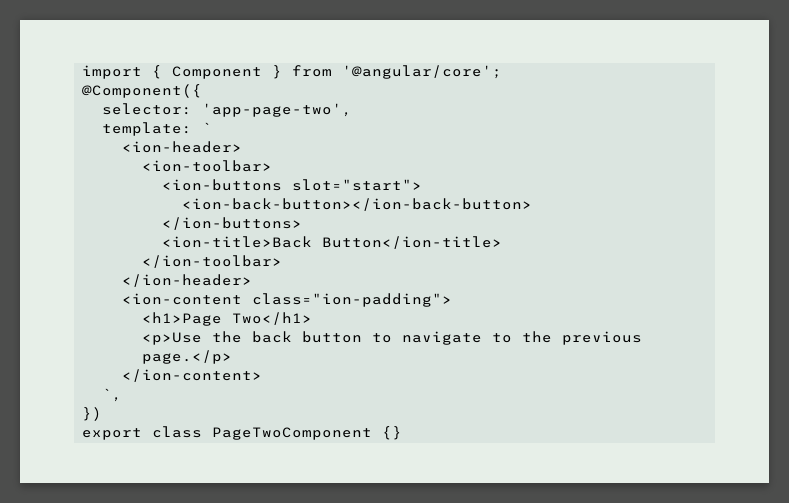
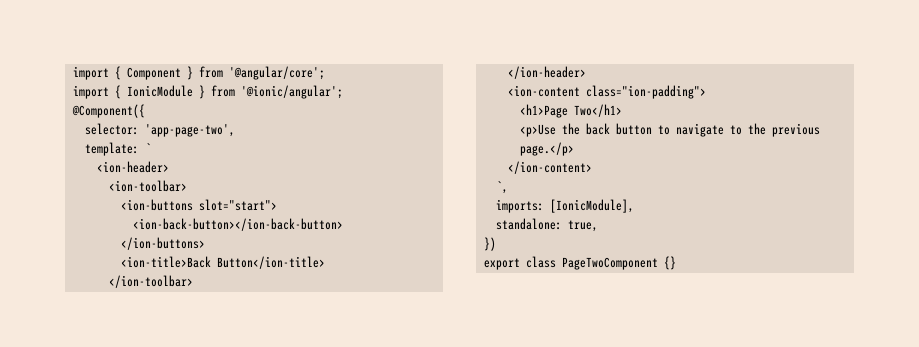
+ import { IonicModule } from '@ionic/angular';
+ imports: [IonicModule],
+ standalone: true,

